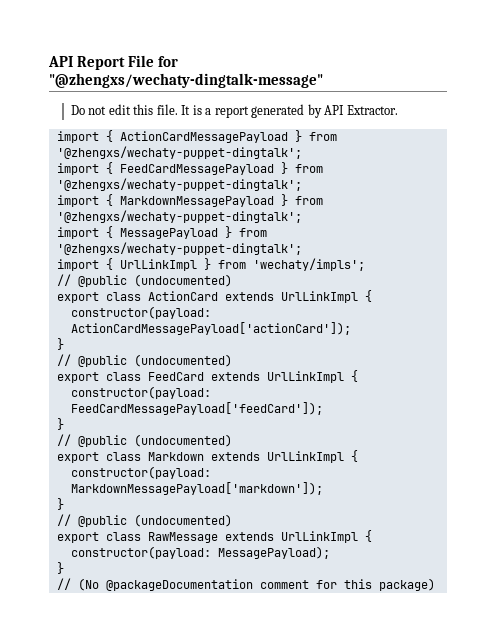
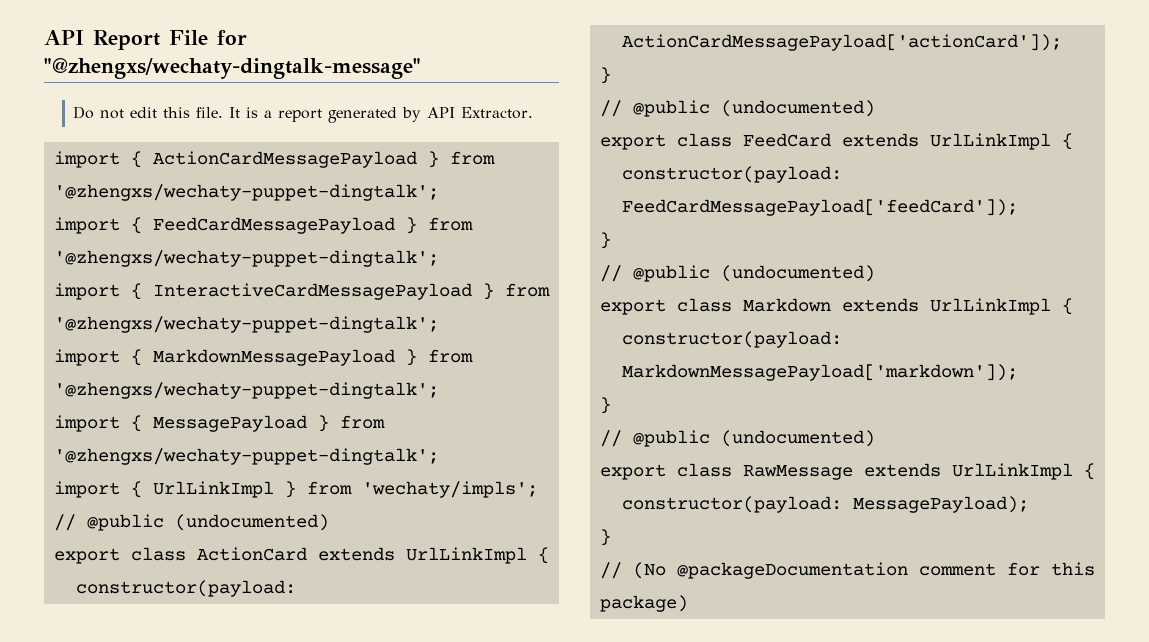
+ import { InteractiveCardMessagePayload } from '@zhengxs/wechaty-puppet-dingtalk';

